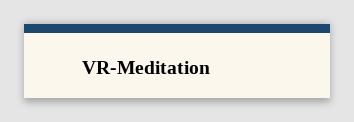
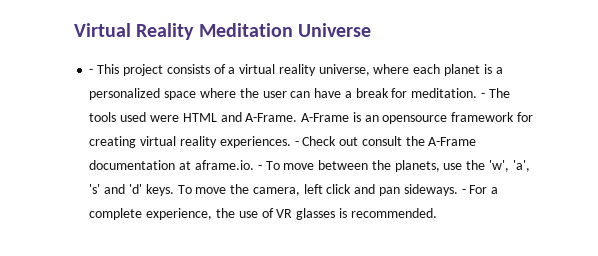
- VR-Meditation
+ Virtual Reality Meditation Universe
+ - This project consists of a virtual reality universe, where each planet is a personalized space where the user can have a break for meditation. - The tools used were HTML and A-Frame. A-Frame is an opensource framework for creating virtual reality experiences. - Check out consult the A-Frame documentation at aframe.io. - To move between the planets, use the 'w', 'a', 's' and 'd' keys. To move the camera, left click and pan sideways. - For a complete experience, the use of VR glasses is recommended.

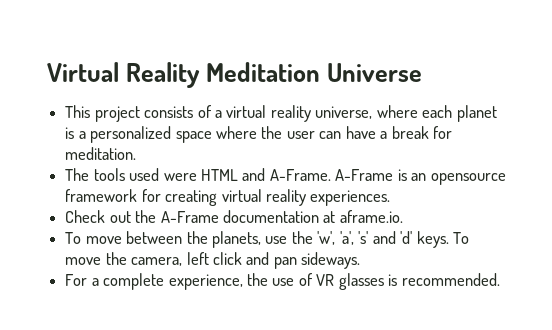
- - This project consists of a virtual reality universe, where each planet is a personalized space where the user can have a break for meditation. - The tools used were HTML and A-Frame.
+ This project consists of a virtual reality universe, where each planet is a personalized space where the user can have a break for meditation.
+ The tools used were HTML and A-Frame.
- A-Frame is an opensource framework for creating virtual reality experiences. - Check out consult the A-Frame documentation at aframe.io. - To move between the planets, use the 'w', 'a', 's' and 'd' keys.
+ A-Frame is an opensource framework for creating virtual reality experiences.
+ Check out the A-Frame documentation at aframe.io.
+ To move between the planets, use the 'w', 'a', 's' and 'd' keys.
- To move the camera, left click and pan sideways. - For a complete experience, the use of VR glasses is recommended.
+ To move the camera, left click and pan sideways.
+ For a complete experience, the use of VR glasses is recommended.

